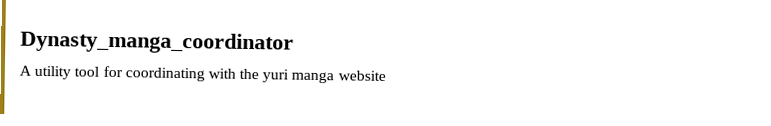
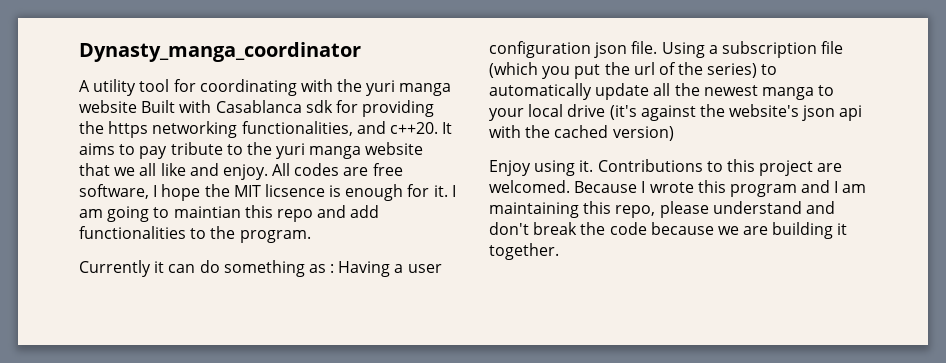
- A utility tool for coordinating with the yuri manga website
+ A utility tool for coordinating with the yuri manga website Built with Casablanca sdk for providing the https networking functionalities, and c++20. It aims to pay tribute to the yuri manga website that we all like and enjoy. All codes are free software, I hope the MIT licsence is enough for it. I am going to maintian this repo and add functionalities to the program.
+ Currently it can do something as : Having a user configuration json file. Using a subscription file (which you put the url of the series) to automatically update all the newest manga to your local drive (it's against the website's json api with the cached version)
+ Enjoy using it. Contributions to this project are welcomed. Because I wrote this program and I am maintaining this repo, please understand and don't break the code because we are building it together.

